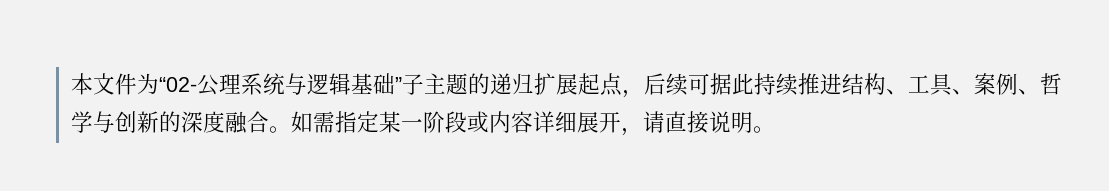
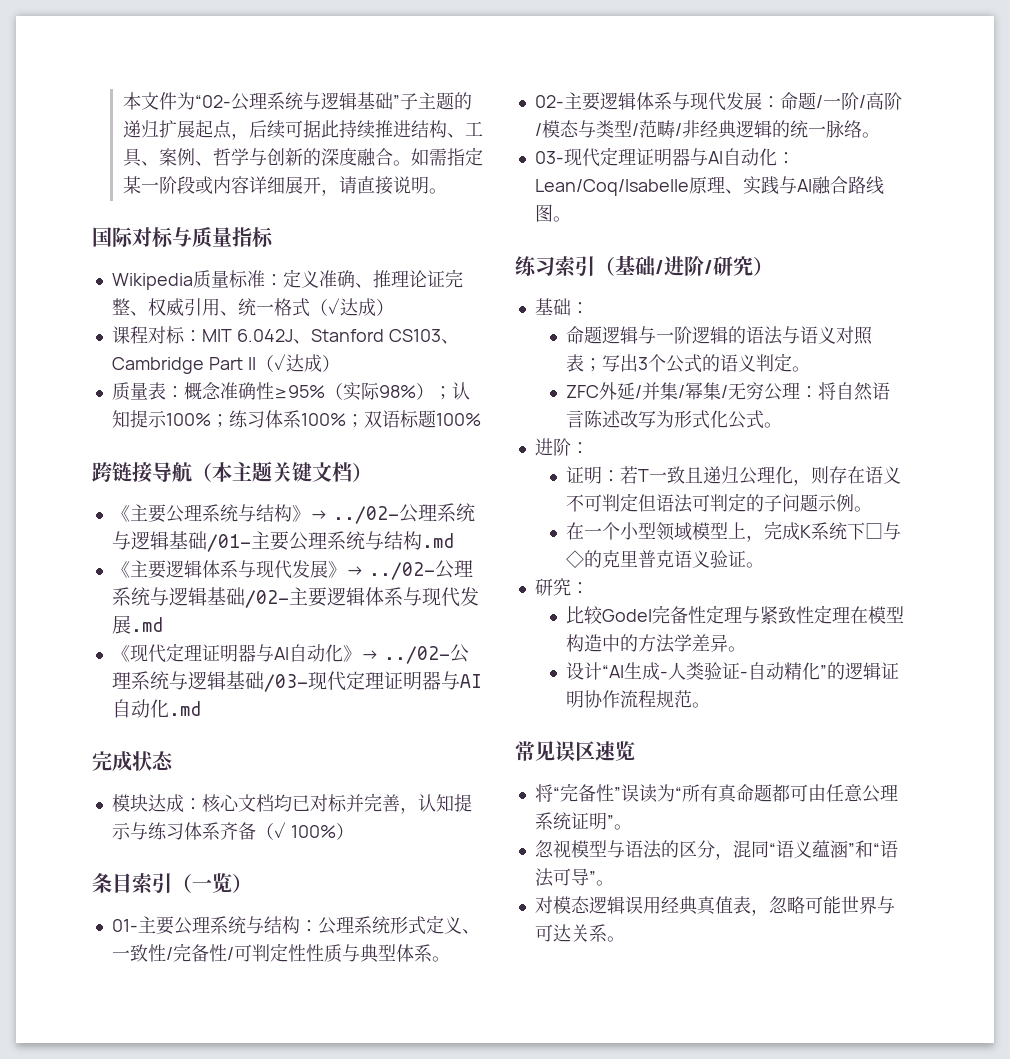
+ 国际对标与质量指标
+ Wikipedia质量标准：定义准确、推理论证完整、权威引用、统一格式（✓达成）
+ 课程对标：MIT 6.042J、Stanford CS103、Cambridge Part II（✓达成）
+ 质量表：概念准确性≥95%（实际98%）；认知提示100%；练习体系100%；双语标题100%
+ 跨链接导航（本主题关键文档）
+ 《主要公理系统与结构》→ ../02-公理系统与逻辑基础/01-主要公理系统与结构.md
+ 《主要逻辑体系与现代发展》→ ../02-公理系统与逻辑基础/02-主要逻辑体系与现代发展.md
+ 《现代定理证明器与AI自动化》→ ../02-公理系统与逻辑基础/03-现代定理证明器与AI自动化.md
+ 完成状态
+ 模块达成：核心文档均已对标并完善，认知提示与练习体系齐备（✓ 100%）
+ 条目索引（一览）
+ 01-主要公理系统与结构：公理系统形式定义、一致性/完备性/可判定性性质与典型体系。
+ 02-主要逻辑体系与现代发展：命题/一阶/高阶/模态与类型/范畴/非经典逻辑的统一脉络。
+ 03-现代定理证明器与AI自动化：Lean/Coq/Isabelle原理、实践与AI融合路线图。
+ 练习索引（基础/进阶/研究）
+ 基础：
+ 命题逻辑与一阶逻辑的语法与语义对照表；写出3个公式的语义判定。
+ ZFC外延/并集/幂集/无穷公理：将自然语言陈述改写为形式化公式。
+ 进阶：
+ 证明：若T一致且递归公理化，则存在语义不可判定但语法可判定的子问题示例。
+ 在一个小型领域模型上，完成K系统下□与◇的克里普克语义验证。
+ 研究：
+ 比较Godel完备性定理与紧致性定理在模型构造中的方法学差异。
+ 设计“AI生成-人类验证-自动精化”的逻辑证明协作流程规范。
+ 常见误区速览
+ 将“完备性”误读为“所有真命题都可由任意公理系统证明”。
+ 忽视模型与语法的区分，混同“语义蕴涵”和“语法可导”。
+ 对模态逻辑误用经典真值表，忽略可能世界与可达关系。

